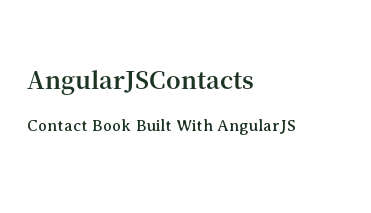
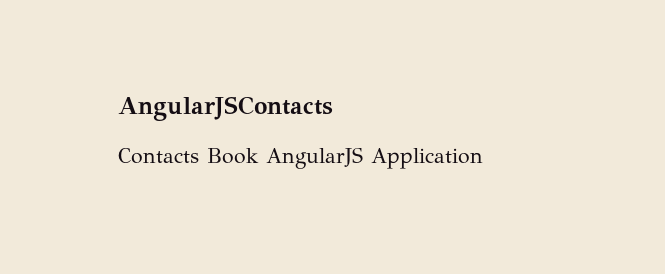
- Contact Book Built With AngularJS
+ Contacts Book AngularJS Application

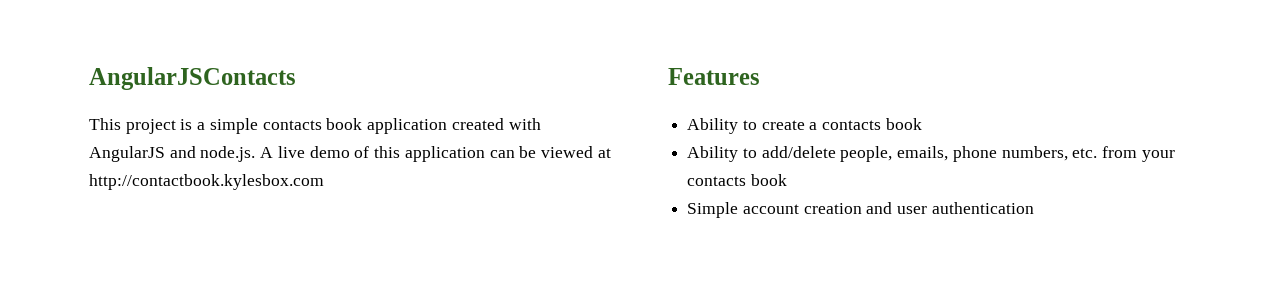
- Contacts Book AngularJS Application
+ This project is a simple contacts book application created with AngularJS and node.js. A live demo of this application can be viewed at http://contactbook.kylesbox.com
+ Features
+ Ability to create a contacts book
+ Ability to add/delete people, emails, phone numbers, etc. from your contacts book
+ Simple account creation and user authentication

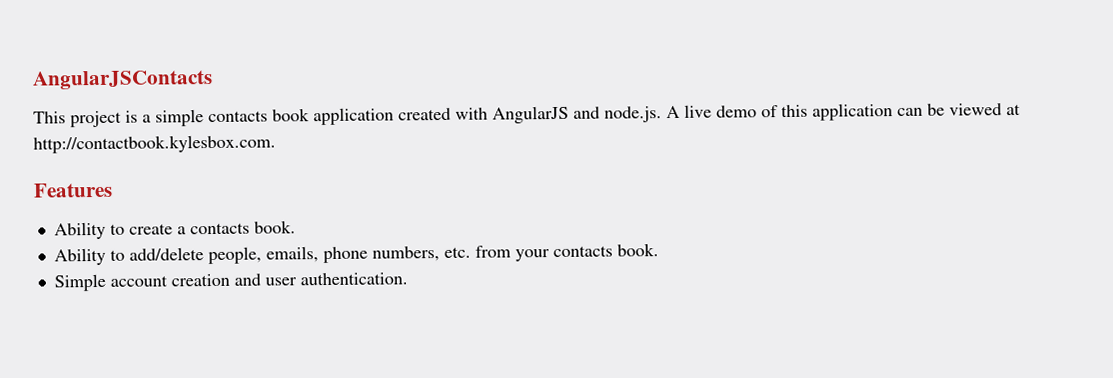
- This project is a simple contacts book application created with AngularJS and node.js. A live demo of this application can be viewed at http://contactbook.kylesbox.com
+ This project is a simple contacts book application created with AngularJS and node.js. A live demo of this application can be viewed at http://contactbook.kylesbox.com.
- Ability to create a contacts book
+ Ability to create a contacts book.
- Ability to add/delete people, emails, phone numbers, etc. from your contacts book
+ Ability to add/delete people, emails, phone numbers, etc. from your contacts book.
- Simple account creation and user authentication
+ Simple account creation and user authentication.

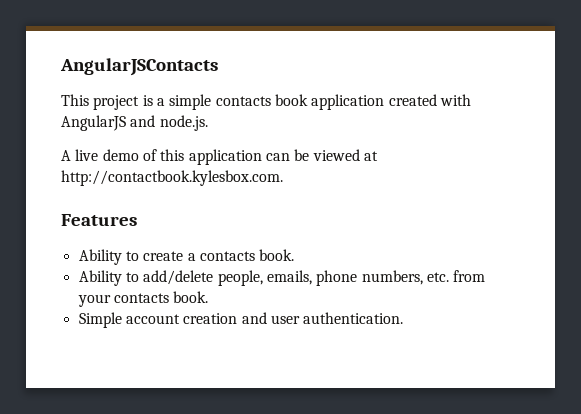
- This project is a simple contacts book application created with AngularJS and node.js. A live demo of this application can be viewed at http://contactbook.kylesbox.com.
+ This project is a simple contacts book application created with AngularJS and node.js.
+ A live demo of this application can be viewed at http://contactbook.kylesbox.com.

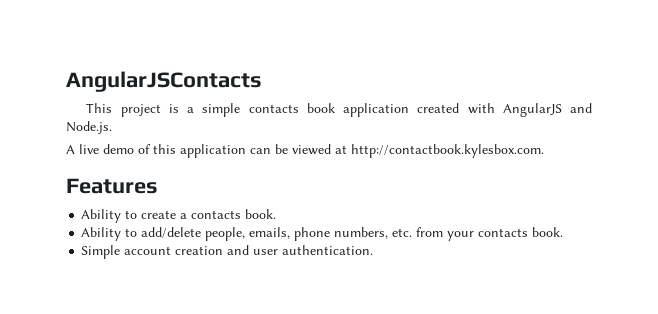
- This project is a simple contacts book application created with AngularJS and node.js.
+ This project is a simple contacts book application created with AngularJS and Node.js.

